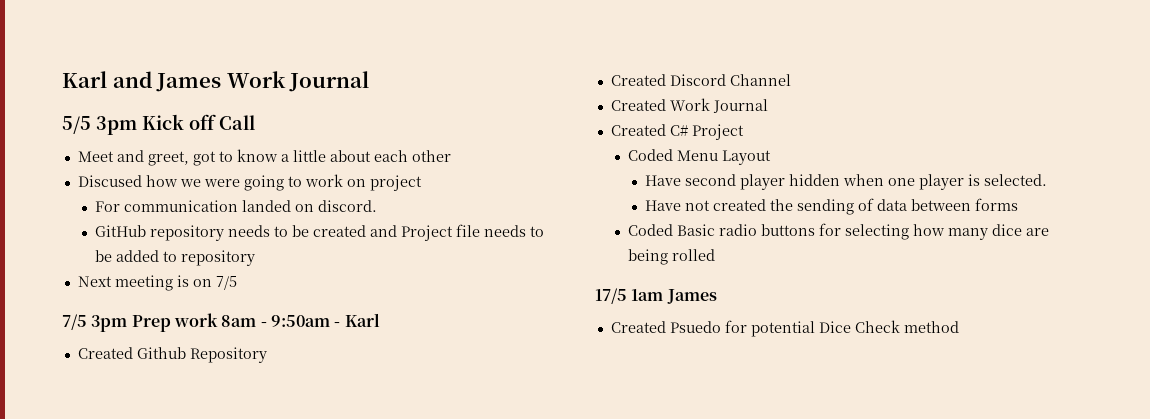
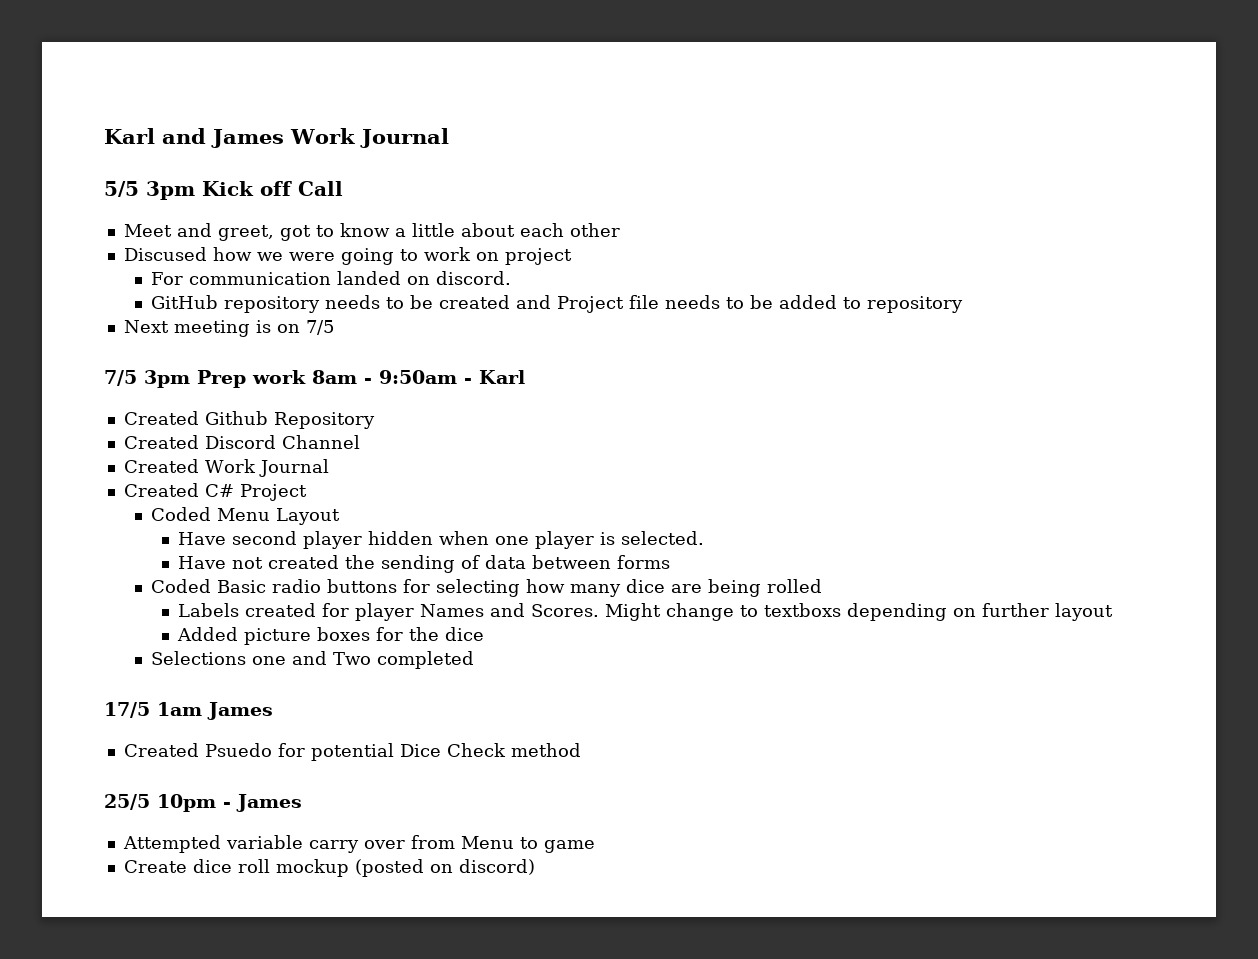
+ Labels created for player Names and Scores. Might change to textboxs depending on further layout
+ Added picture boxes for the dice
+ Selections one and Two completed
+ 25/5 10pm - James
+ Attempted variable carry over from Menu to game
+ Create dice roll mockup (posted on discord)

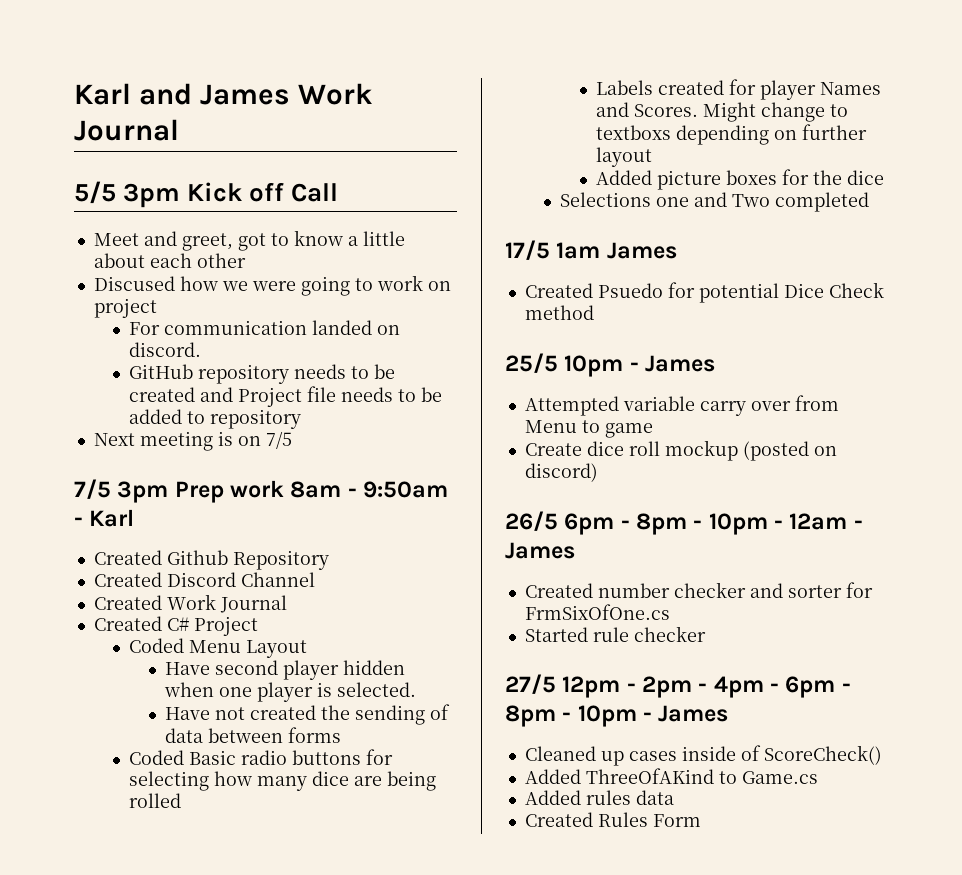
+ 26/5 6pm - 8pm - 10pm - 12am - James
+ Created number checker and sorter for FrmSixOfOne.cs
+ Started rule checker
+ 27/5 12pm - 2pm - 4pm - 6pm - 8pm - 10pm - James
+ Cleaned up cases inside of ScoreCheck()
+ Added ThreeOfAKind to Game.cs
+ Added rules data
+ Created Rules Form

